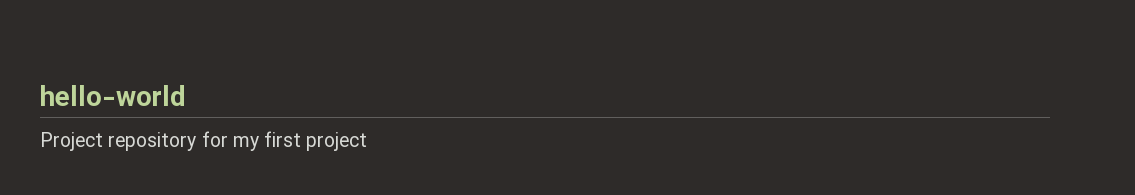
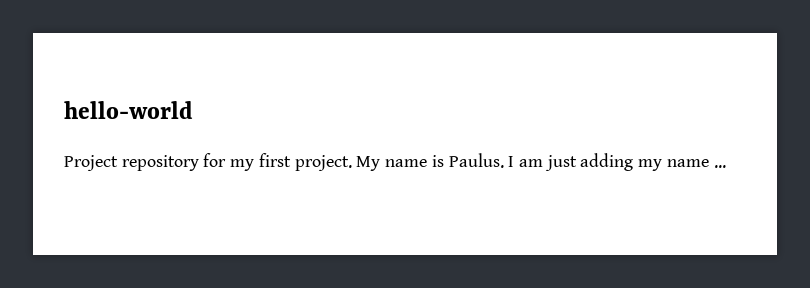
- Project repository for my first project
+ Project repository for my first project. My name is Paulus. I am just adding my name ...

